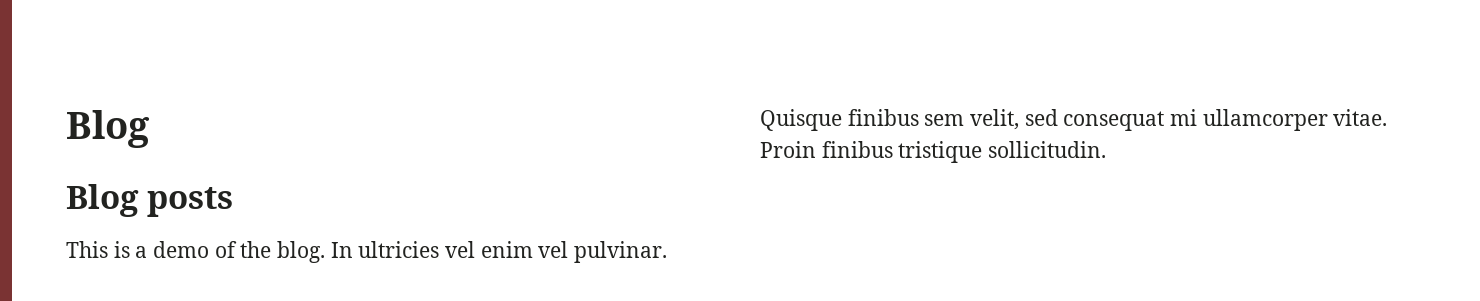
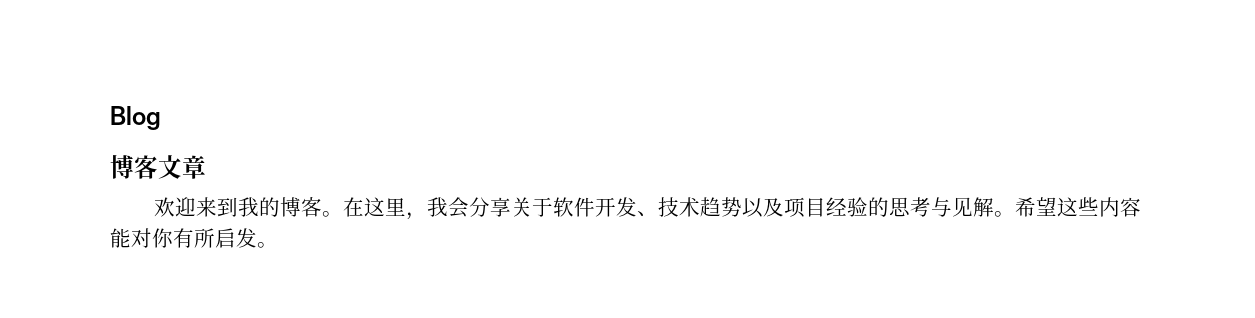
- Blog posts
- This is a demo of the blog. In ultricies vel enim vel pulvinar. Quisque finibus sem velit, sed consequat mi ullamcorper vitae. Proin finibus tristique sollicitudin.
+ 博客文章
+ 欢迎来到我的博客。在这里，我会分享关于软件开发、技术趋势以及项目经验的思考与见解。希望这些内容能对你有所启发。

